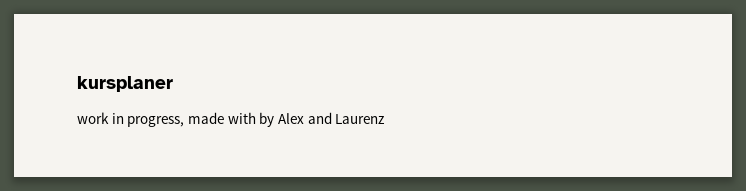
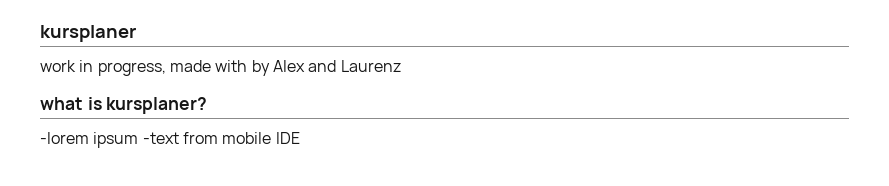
+ what is kursplaner?
+ -lorem ipsum -text from mobile IDE

